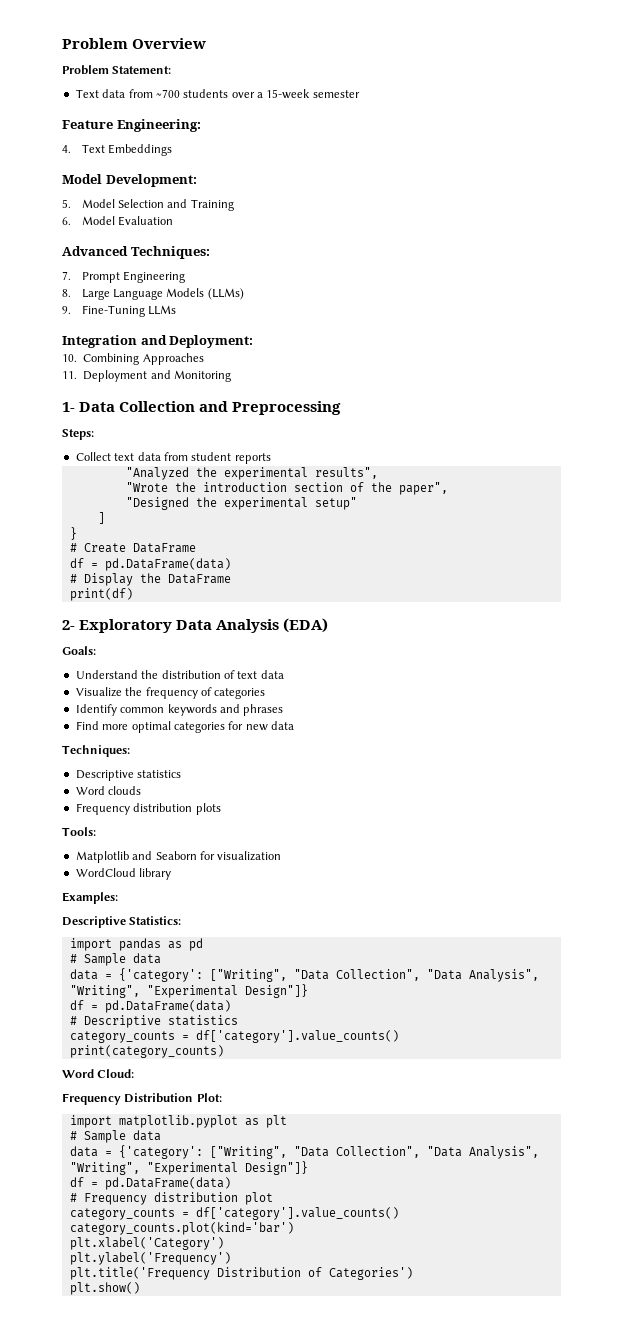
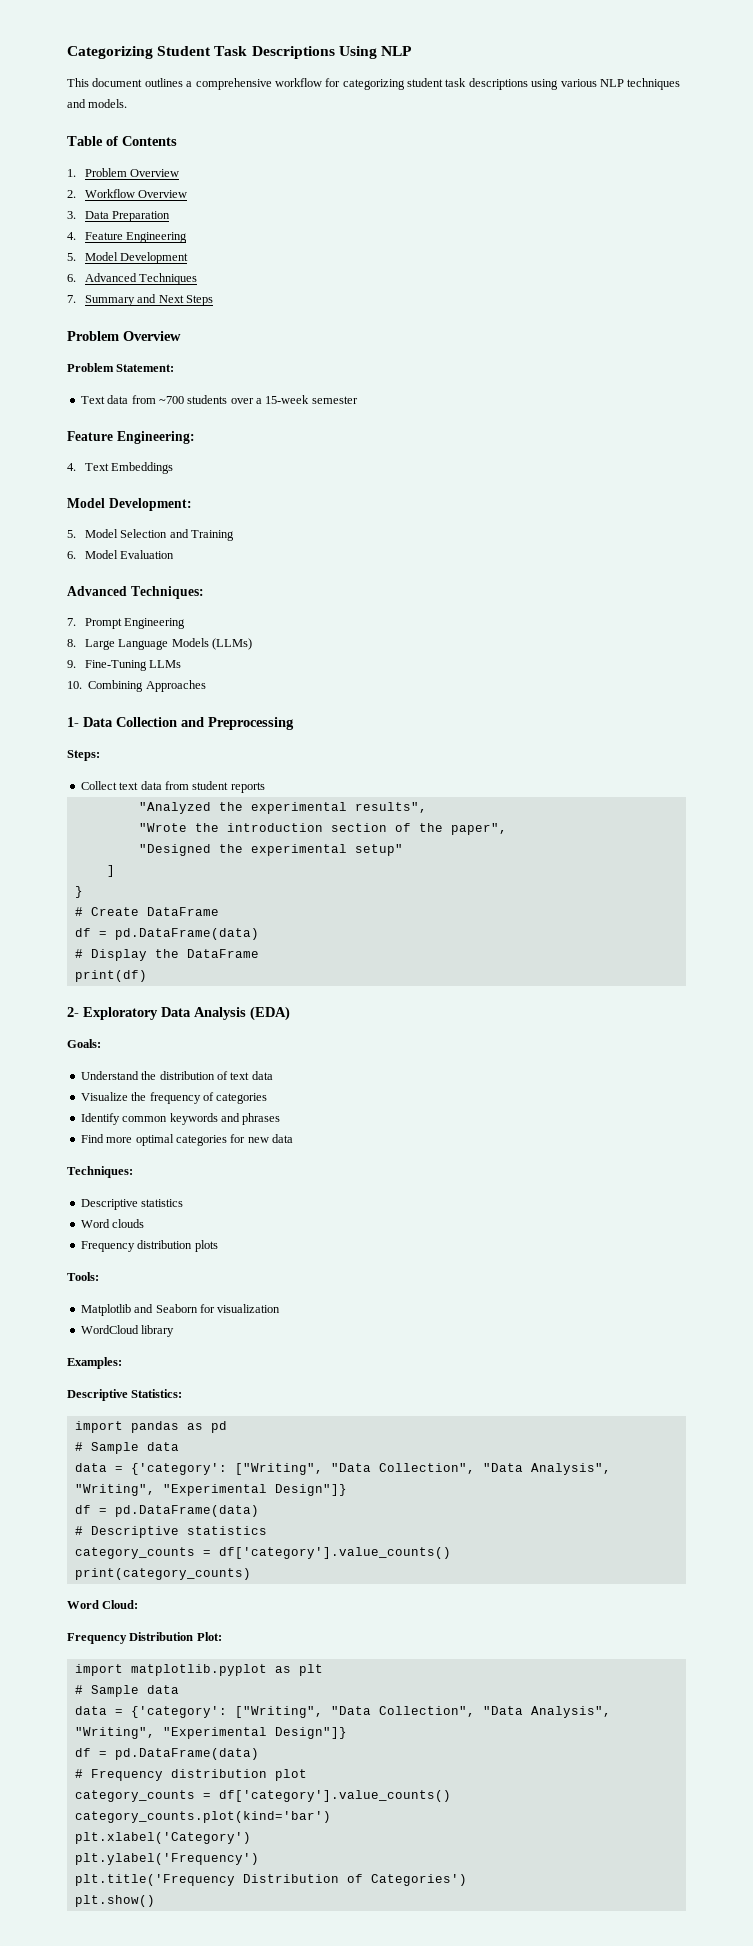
+ Categorizing Student Task Descriptions Using NLP
+ This document outlines a comprehensive workflow for categorizing student task descriptions using various NLP techniques and models.
+ Table of Contents
+ 1. Problem Overview
+ 2. Workflow Overview
+ 3. Data Preparation
+ 4. Feature Engineering
+ 5. Model Development
+ 6. Advanced Techniques
+ 7. Summary and Next Steps
- Integration and Deployment:
- 11. Deployment and Monitoring

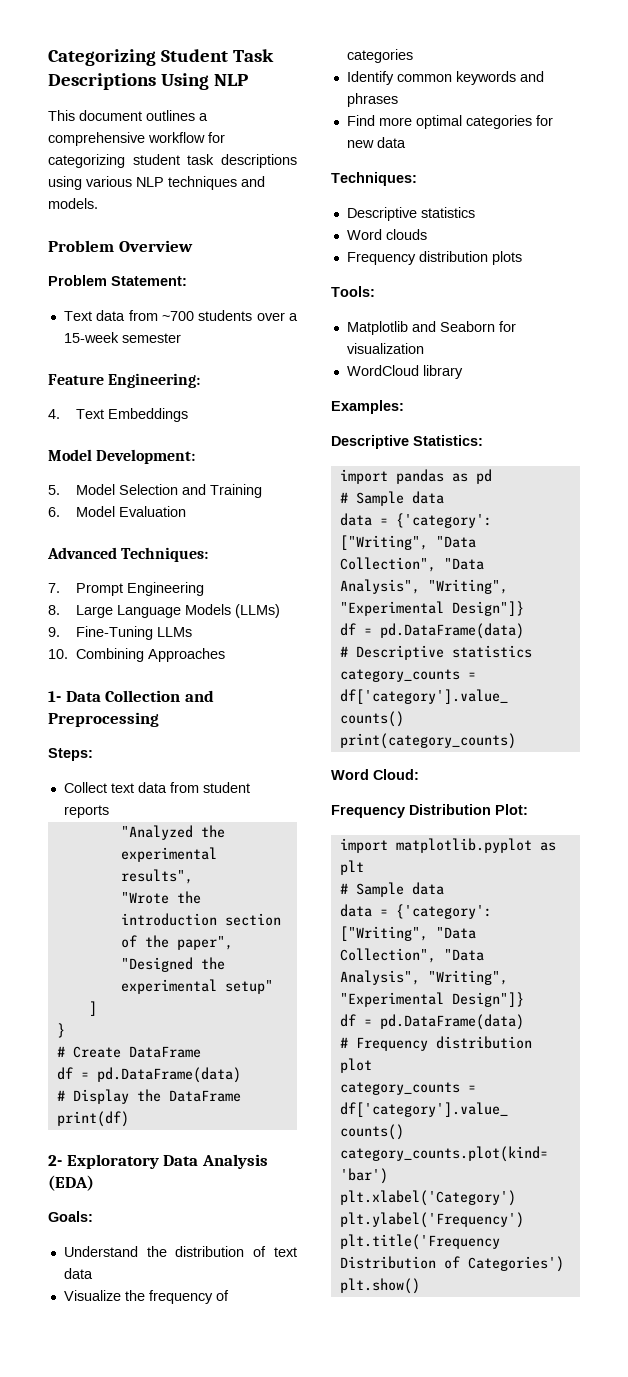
- Table of Contents
- 1. Problem Overview
- 2. Workflow Overview
- 3. Data Preparation
- 4. Feature Engineering
- 5. Model Development
- 6. Advanced Techniques
- 7. Summary and Next Steps

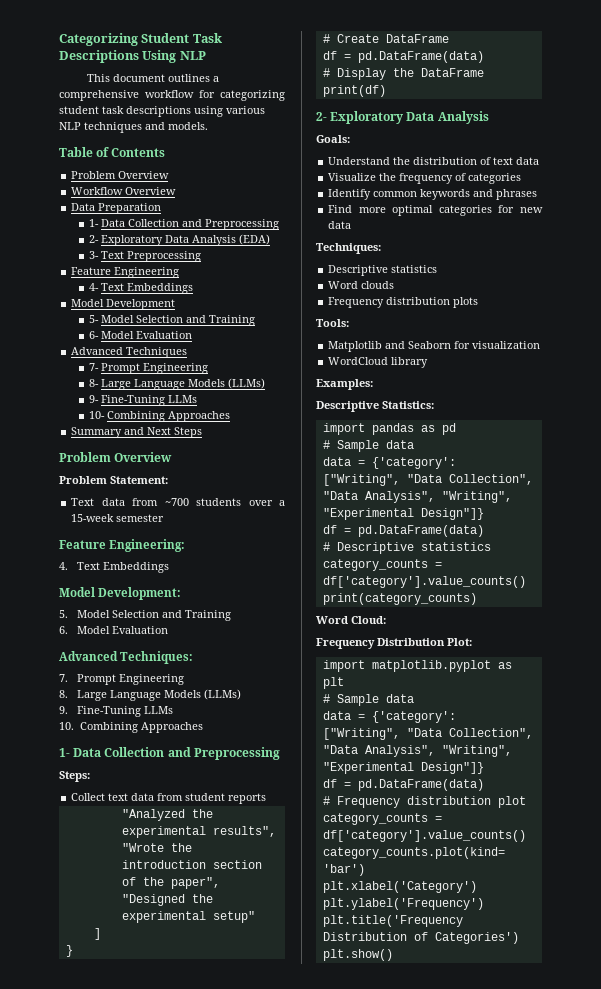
+ Table of Contents
+ Problem Overview
+ Workflow Overview
+ Data Preparation
+ 1- Data Collection and Preprocessing
+ 2- Exploratory Data Analysis (EDA)
+ 3- Text Preprocessing
+ Feature Engineering
+ 4- Text Embeddings
+ Model Development
+ 5- Model Selection and Training
+ 6- Model Evaluation
+ Advanced Techniques
+ 7- Prompt Engineering
+ 8- Large Language Models (LLMs)
+ 9- Fine-Tuning LLMs
+ 10- Combining Approaches
+ Summary and Next Steps
  print(df)
- 2- Exploratory Data Analysis (EDA)
+ 2- Exploratory Data Analysis

